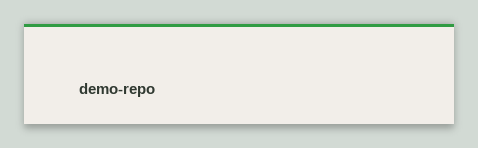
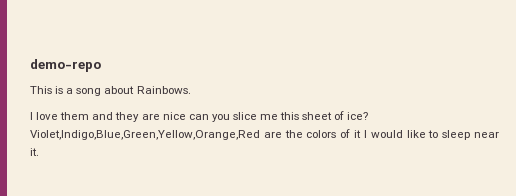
+ This is a song about Rainbows.
+ I love them and they are nice can you slice me this sheet of ice? Violet,Indigo,Blue,Green,Yellow,Orange,Red are the colors of it I would like to sleep near it.

